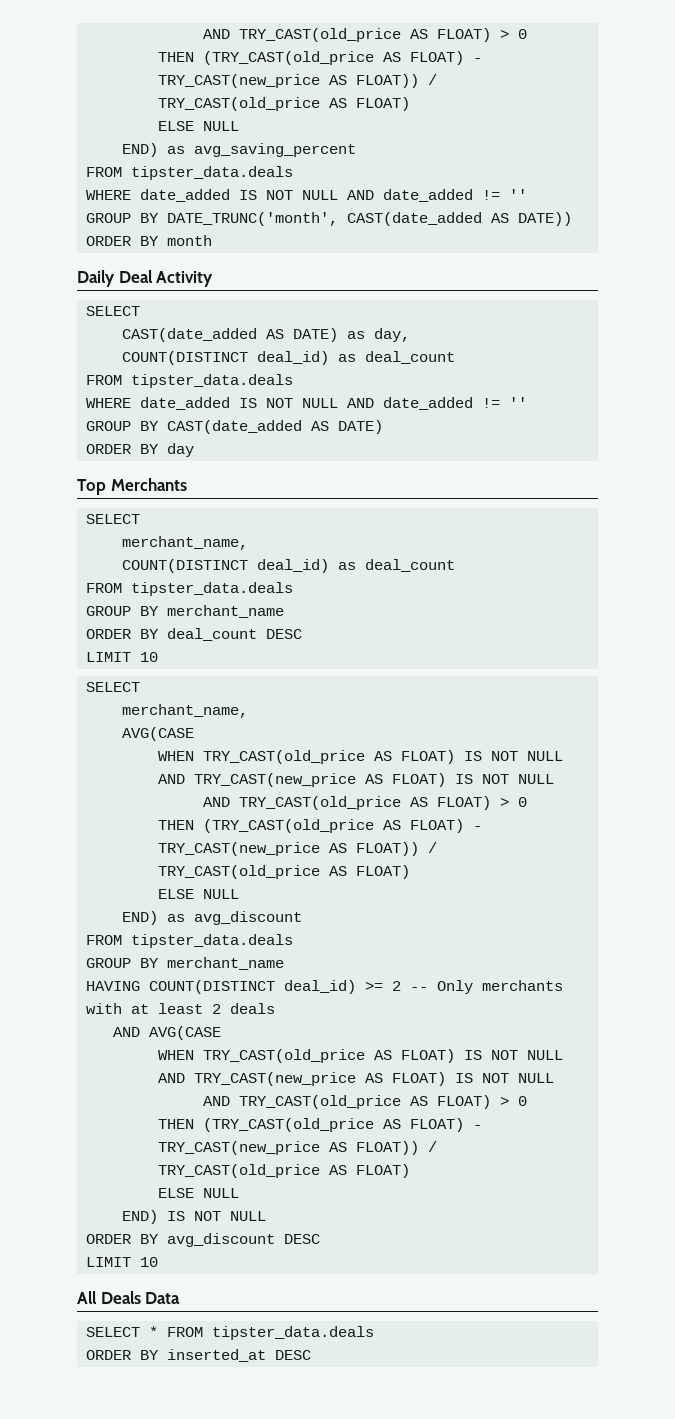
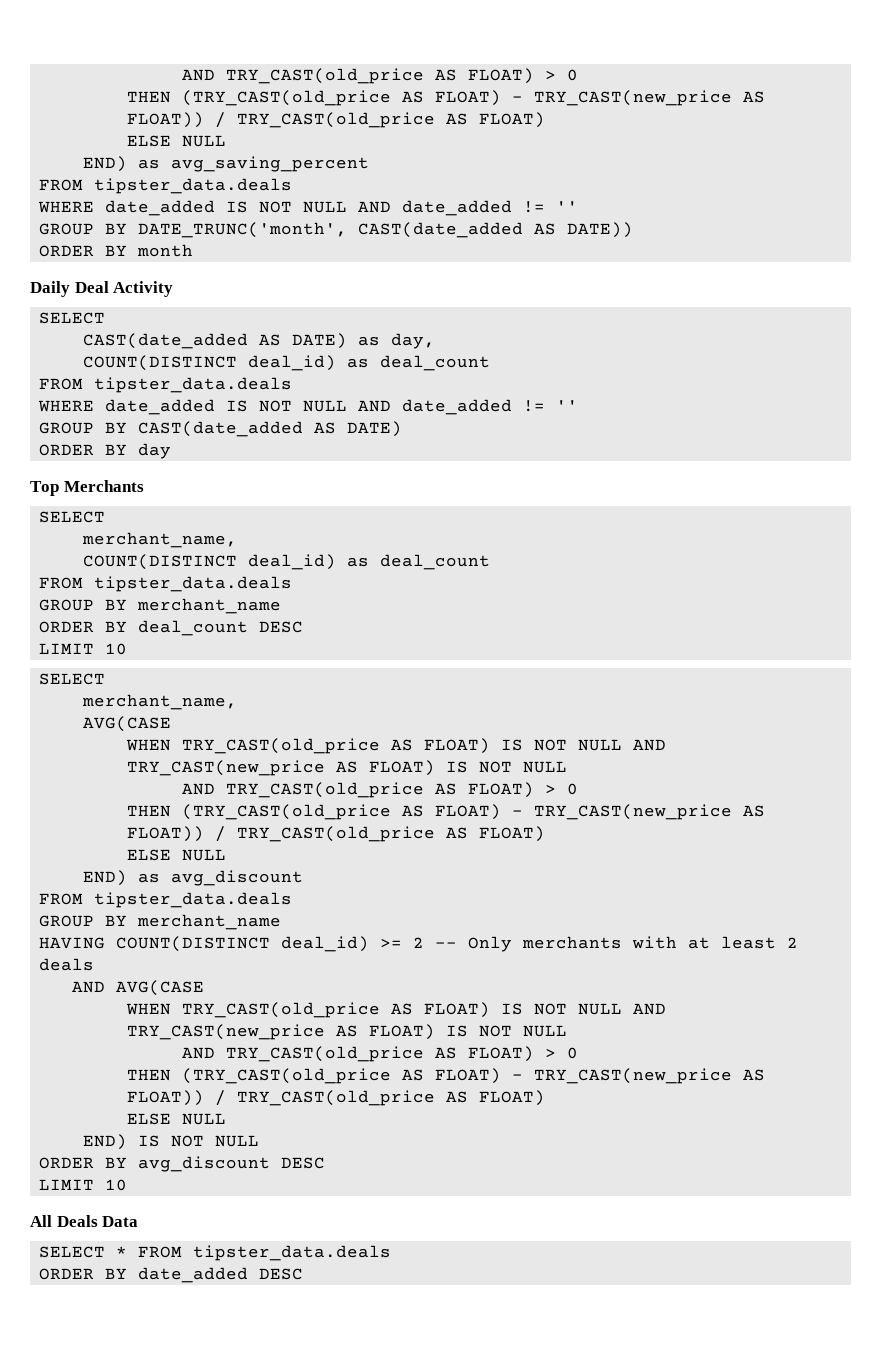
- ORDER BY inserted_at DESC
+ ORDER BY date_added DESC

